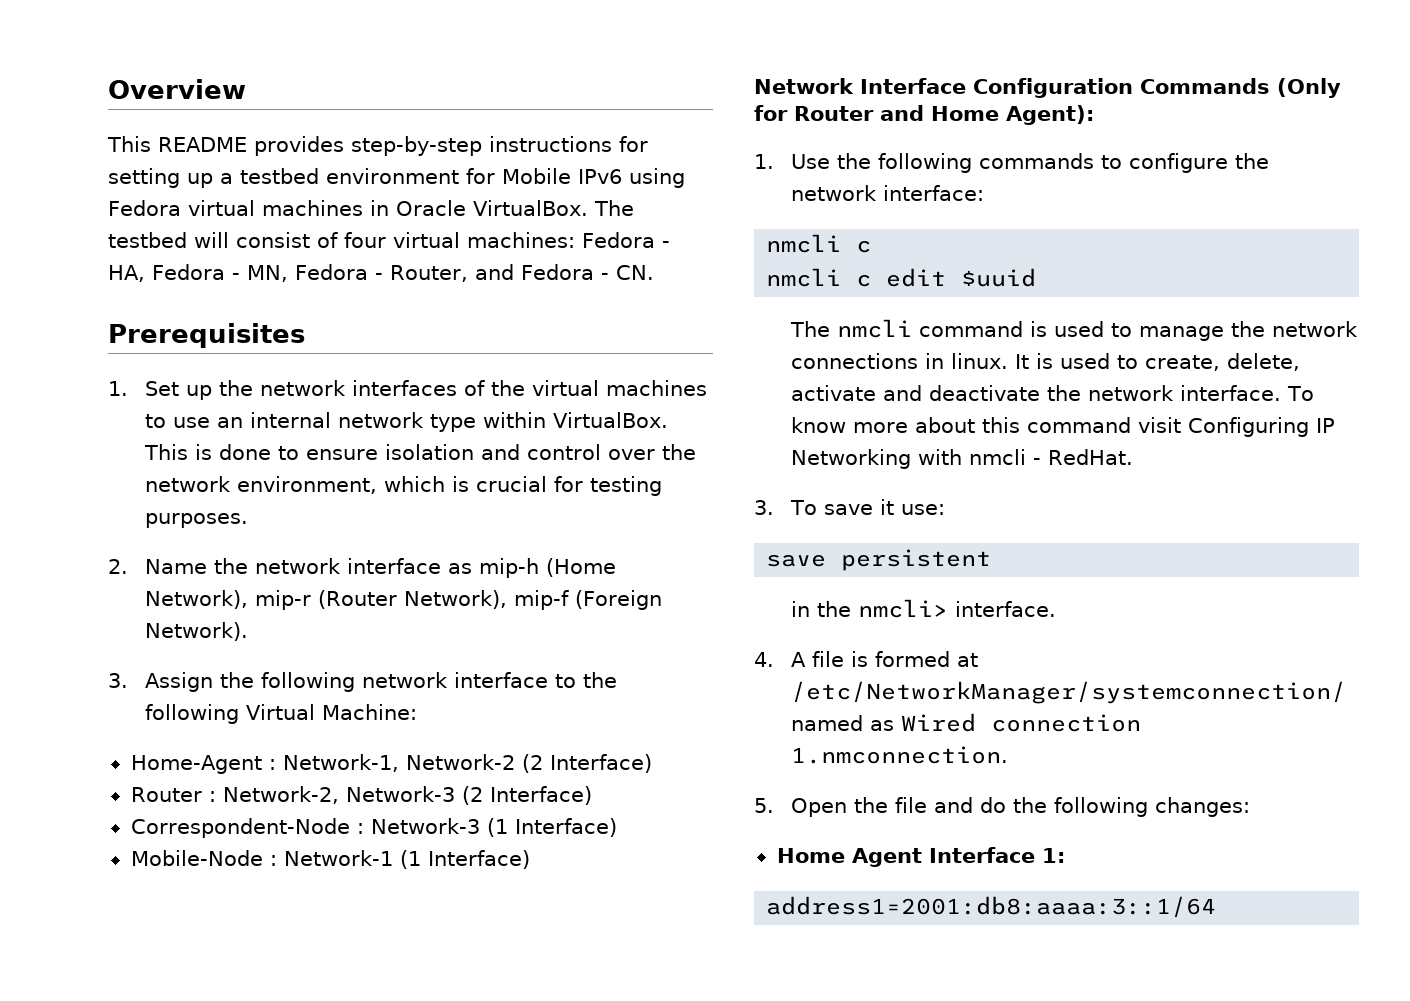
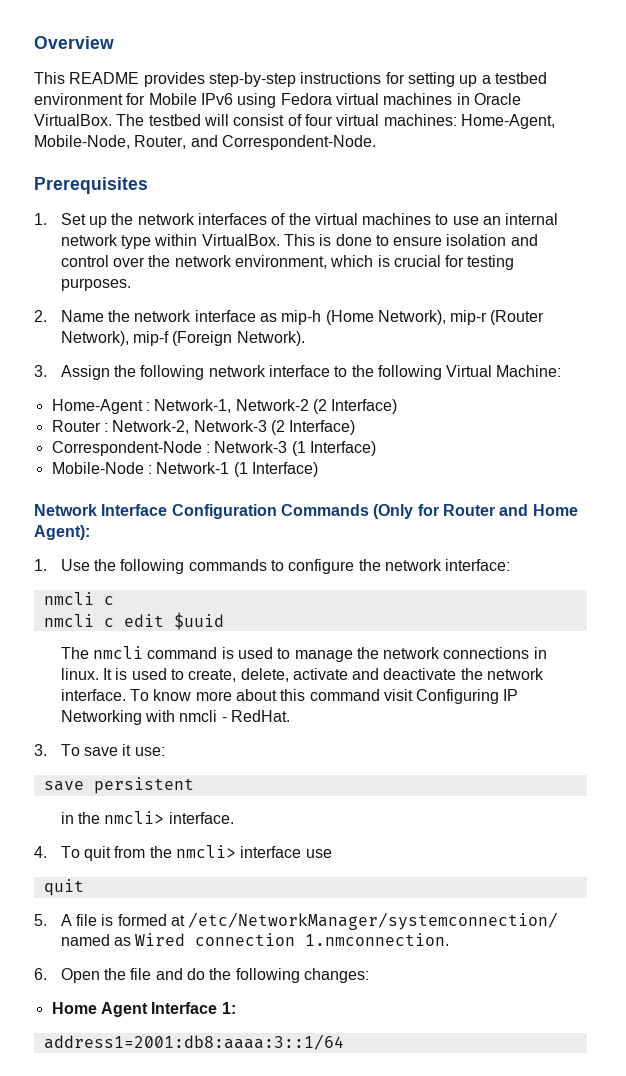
- The testbed will consist of four virtual machines: Fedora - HA, Fedora - MN, Fedora - Router, and Fedora - CN.
+ The testbed will consist of four virtual machines: Home-Agent, Mobile-Node, Router, and Correspondent-Node.
- 4. A file is formed at /etc/NetworkManager/systemconnection/ named as Wired connection 1.nmconnection.
+ 4. To quit from the nmcli> interface use
+ quit
+ 5. A file is formed at /etc/NetworkManager/systemconnection/ named as Wired connection 1.nmconnection.
- 5. Open the file and do the following changes:
+ 6. Open the file and do the following changes:

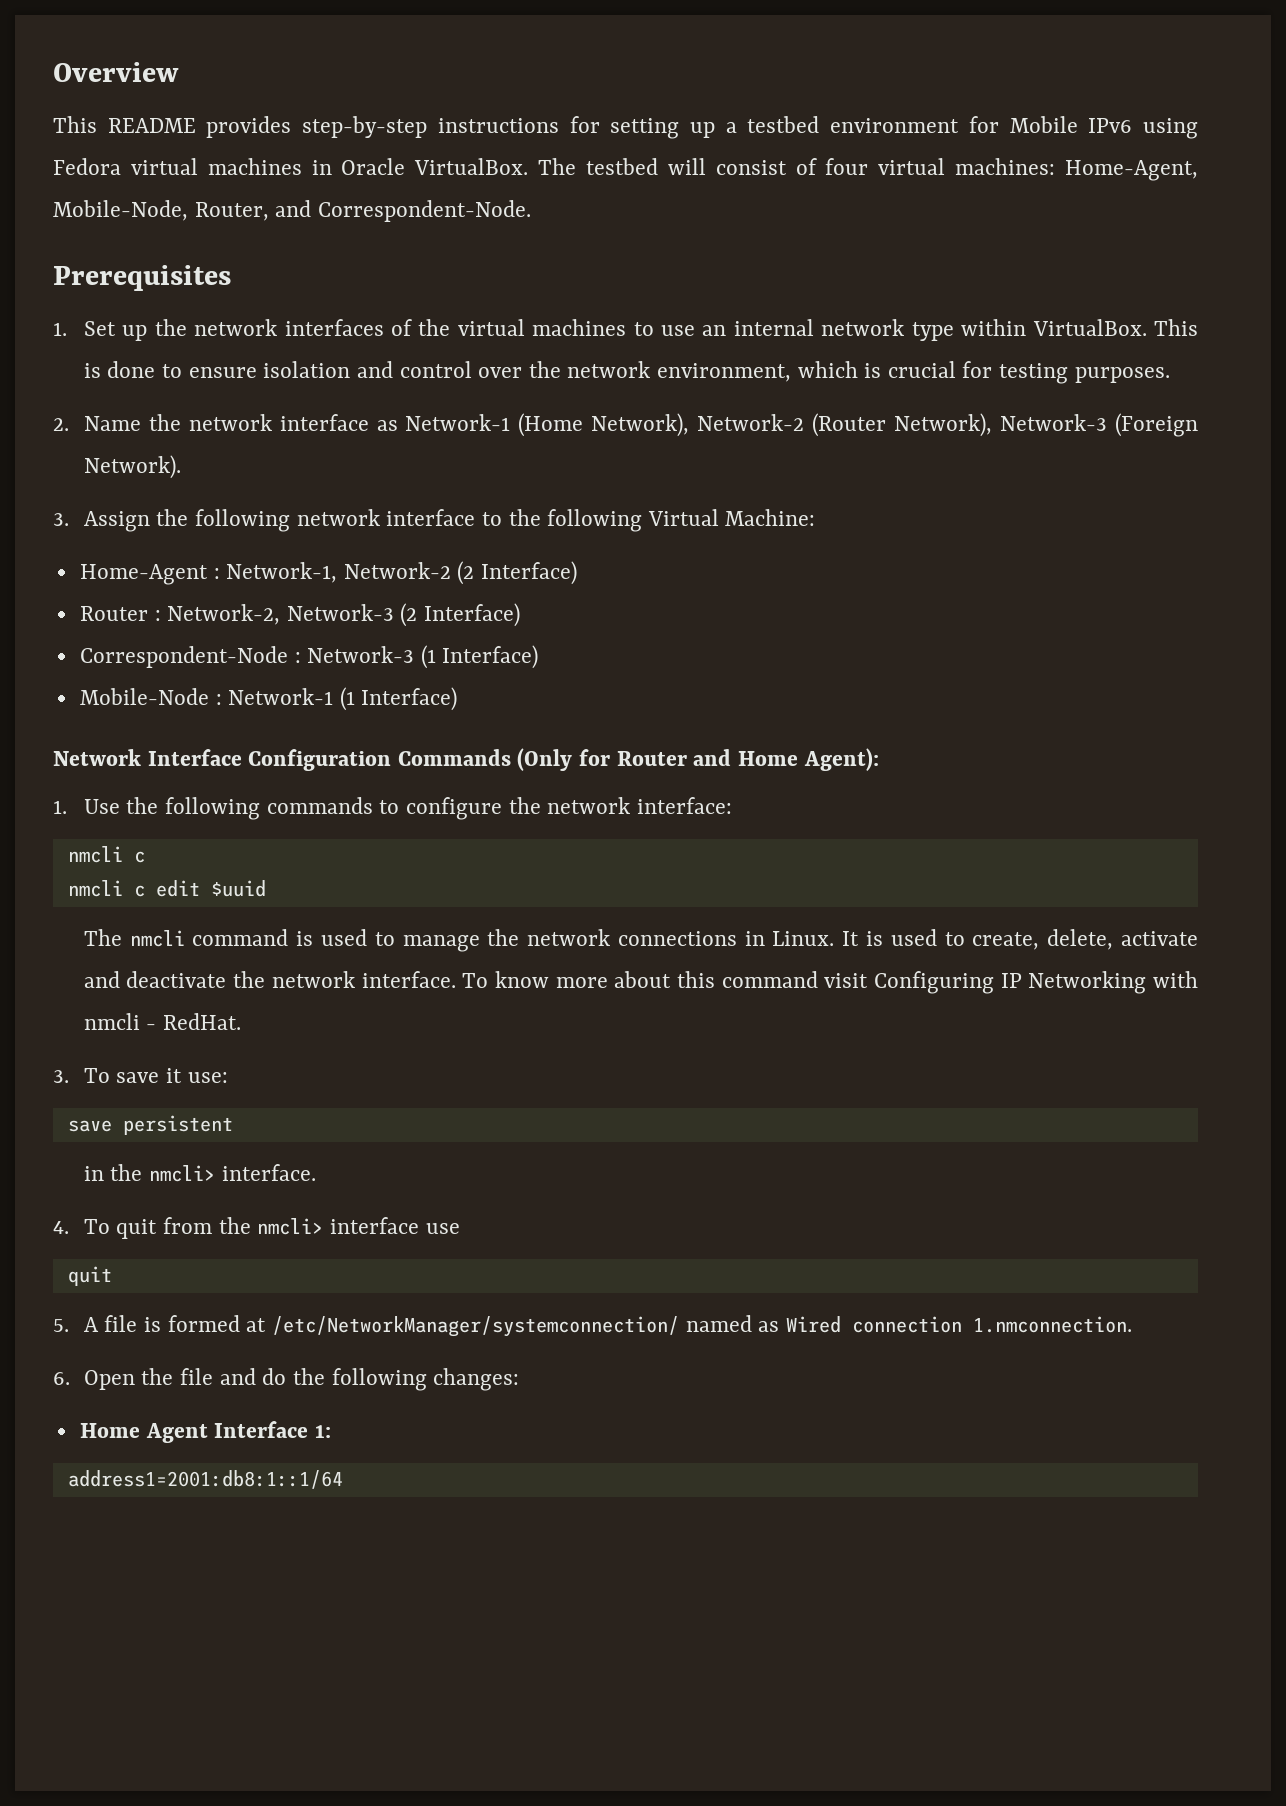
- 2. Name the network interface as mip-h (Home Network), mip-r (Router Network), mip-f (Foreign Network).
+ 2. Name the network interface as Network-1 (Home Network), Network-2 (Router Network), Network-3 (Foreign Network).
- The nmcli command is used to manage the network connections in linux.
+ The nmcli command is used to manage the network connections in Linux.
- address1=2001:db8:aaaa:3::1/64
+ address1=2001:db8:1::1/64

